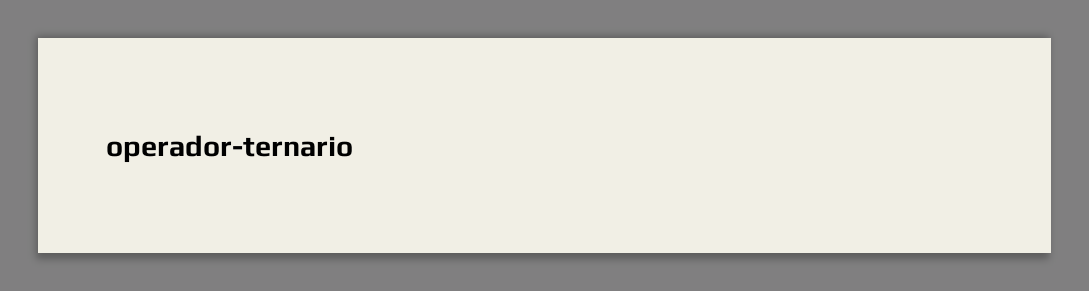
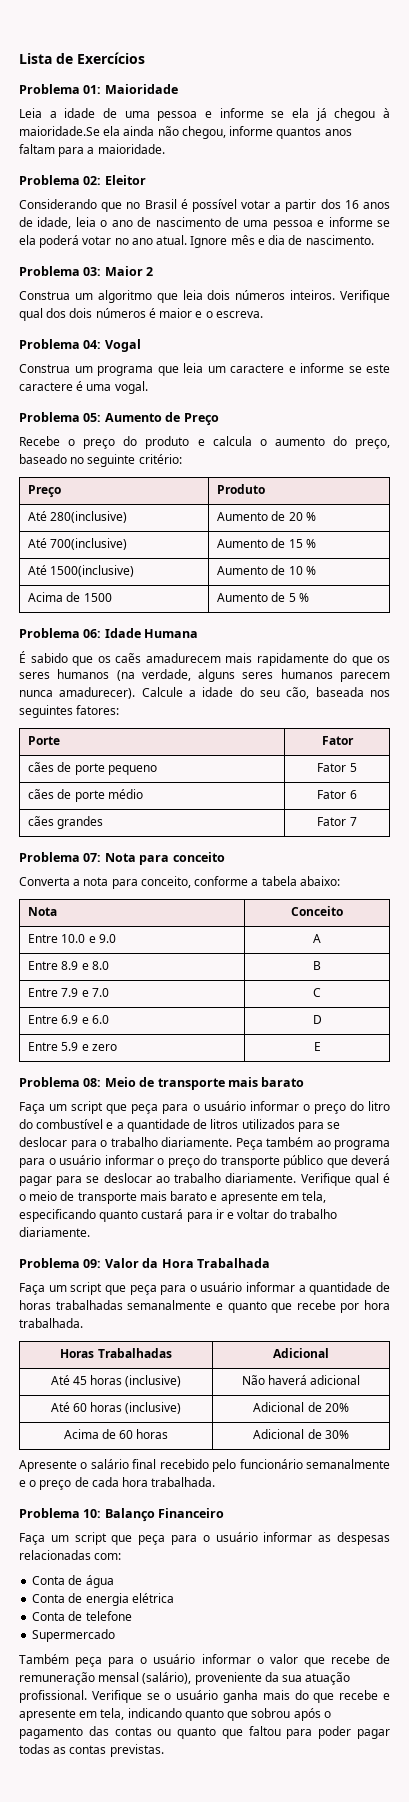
- operador-ternario
+ Lista de Exercícios
+ Problema 01: Maioridade
+ Leia a idade de uma pessoa e informe se ela já chegou à maioridade.Se ela ainda não chegou, informe quantos anos faltam para a maioridade.
+ Problema 02: Eleitor
+ Considerando que no Brasil é possível votar a partir dos 16 anos de idade, leia o ano de nascimento de uma pessoa e informe se ela poderá votar no ano atual. Ignore mês e dia de nascimento.
+ Problema 03: Maior 2
+ Construa um algoritmo que leia dois números inteiros. Verifique qual dos dois números é maior e o escreva.
+ Problema 04: Vogal
+ Construa um programa que leia um caractere e informe se este caractere é uma vogal.
+ Problema 05: Aumento de Preço
+ Recebe o preço do produto e calcula o aumento do preço, baseado no seguinte critério:
+ Preço | Produto
+ Até 280(inclusive) | Aumento de 20 %
+ Até 700(inclusive) | Aumento de 15 %
+ Até 1500(inclusive) | Aumento de 10 %
+ Acima de 1500 | Aumento de 5 %
+ Problema 06: Idade Humana
+ É sabido que os caẽs amadurecem mais rapidamente do que os seres humanos (na verdade, alguns seres humanos parecem nunca amadurecer). Calcule a idade do seu cão, baseada nos seguintes fatores:
+ Porte | Fator
+ cães de porte pequeno | Fator 5
+ cães de porte médio | Fator 6
+ cães grandes | Fator 7
+ Problema 07: Nota para conceito
+ Converta a nota para conceito, conforme a tabela abaixo:
+ Nota | Conceito
+ Entre 10.0 e 9.0 | A
+ Entre 8.9 e 8.0 | B
+ Entre 7.9 e 7.0 | C
+ Entre 6.9 e 6.0 | D
+ Entre 5.9 e zero | E
+ Problema 08: Meio de transporte mais barato
+ Faça um script que peça para o usuário informar o preço do litro do combustível e a quantidade de litros utilizados para se deslocar para o trabalho diariamente. Peça também ao programa para o usuário informar o preço do transporte público que deverá pagar para se deslocar ao trabalho diariamente. Verifique qual é o meio de transporte mais barato e apresente em tela, especificando quanto custará para ir e voltar do trabalho diariamente.
+ Problema 09: Valor da Hora Trabalhada
+ Faça um script que peça para o usuário informar a quantidade de horas trabalhadas semanalmente e quanto que recebe por hora trabalhada.
+ Horas Trabalhadas | Adicional
+ Até 45 horas (inclusive) | Não haverá adicional
+ Até 60 horas (inclusive) | Adicional de 20%
+ Acima de 60 horas | Adicional de 30%
+ Apresente o salário final recebido pelo funcionário semanalmente e o preço de cada hora trabalhada.
+ Problema 10: Balanço Financeiro
+ Faça um script que peça para o usuário informar as despesas relacionadas com:
+ Conta de água
+ Conta de energia elétrica
+ Conta de telefone
+ Supermercado
+ Também peça para o usuário informar o valor que recebe de remuneração mensal (salário), proveniente da sua atuação profissional. Verifique se o usuário ganha mais do que recebe e apresente em tela, indicando quanto que sobrou após o pagamento das contas ou quanto que faltou para poder pagar todas as contas previstas.

